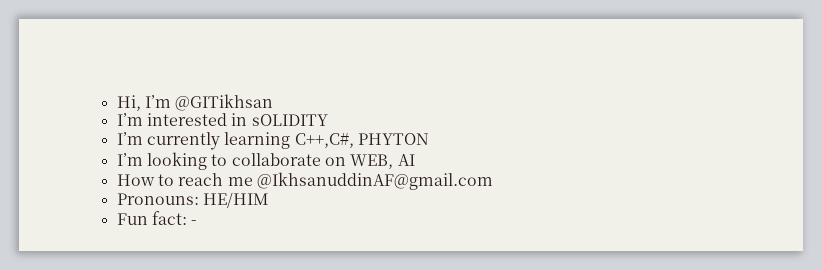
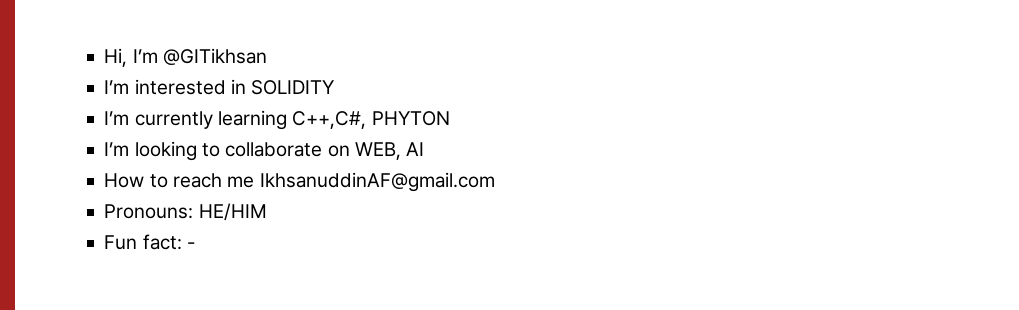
- I’m interested in sOLIDITY
+ I’m interested in SOLIDITY
- How to reach me @IkhsanuddinAF@gmail.com
+ How to reach me IkhsanuddinAF@gmail.com

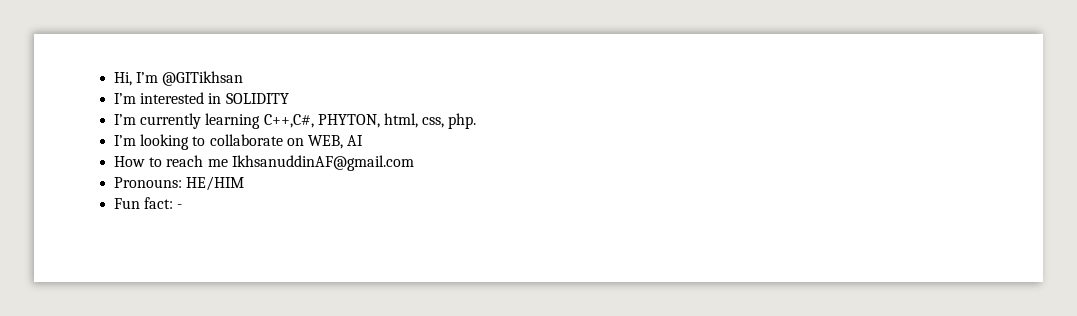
- I’m currently learning C++,C#, PHYTON
+ I’m currently learning C++,C#, PHYTON, html, css, php.

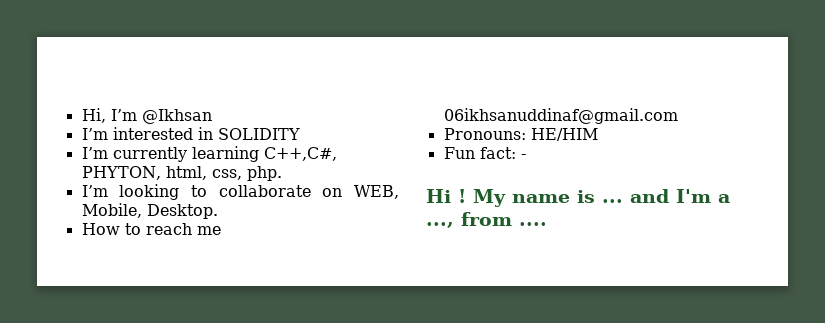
- Hi, I’m @GITikhsan
+ Hi, I’m @Ikhsan
- I’m looking to collaborate on WEB, AI
+ I’m looking to collaborate on WEB, Mobile, Desktop.
- How to reach me IkhsanuddinAF@gmail.com
+ How to reach me 06ikhsanuddinaf@gmail.com
+ Hi ! My name is ... and I'm a ..., from ....

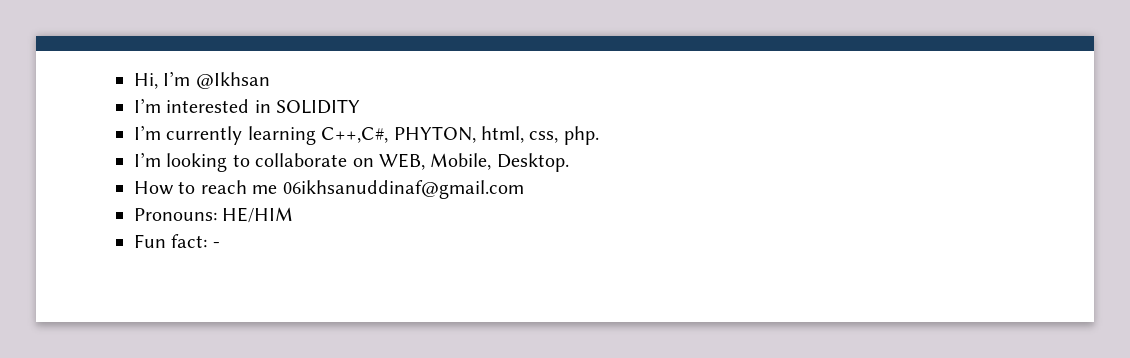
- Hi ! My name is ... and I'm a ..., from ....

